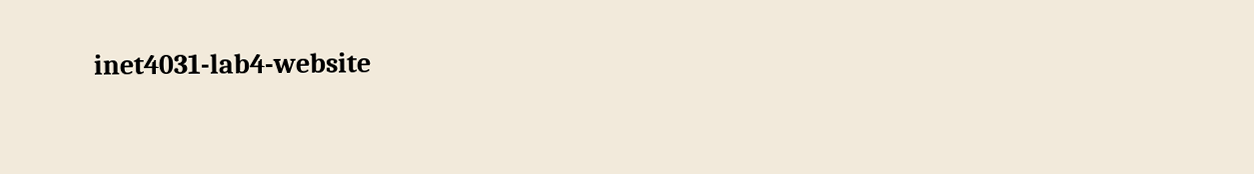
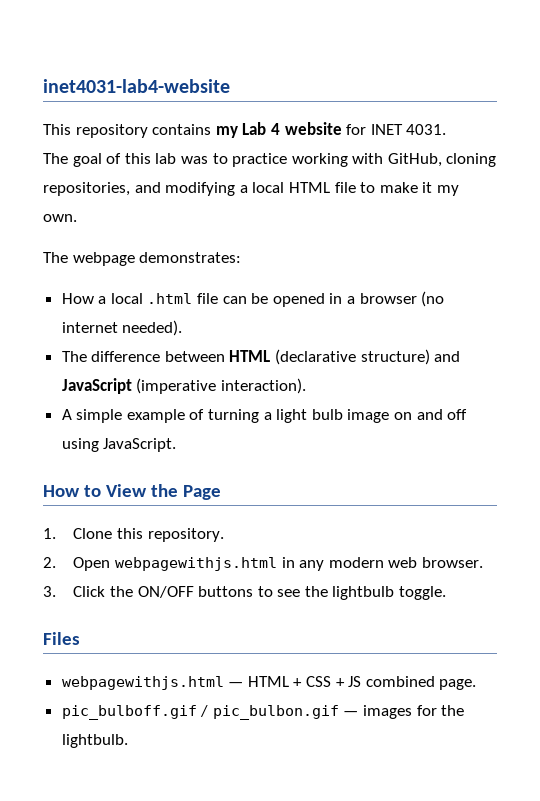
+ This repository contains my Lab 4 website for INET 4031.
+ The goal of this lab was to practice working with GitHub, cloning repositories, and modifying a local HTML file to make it my own.
+ The webpage demonstrates:
+ How a local .html file can be opened in a browser (no internet needed).
+ The difference between HTML (declarative structure) and JavaScript (imperative interaction).
+ A simple example of turning a light bulb image on and off using JavaScript.
+ How to View the Page
+ 1. Clone this repository.
+ 2. Open webpagewithjs.html in any modern web browser.
+ 3. Click the ON/OFF buttons to see the lightbulb toggle.
+ Files
+ webpagewithjs.html — HTML + CSS + JS combined page.
+ pic_bulboff.gif / pic_bulbon.gif — images for the lightbulb.

